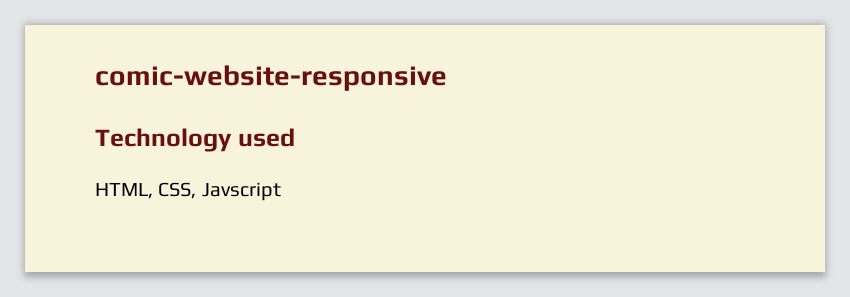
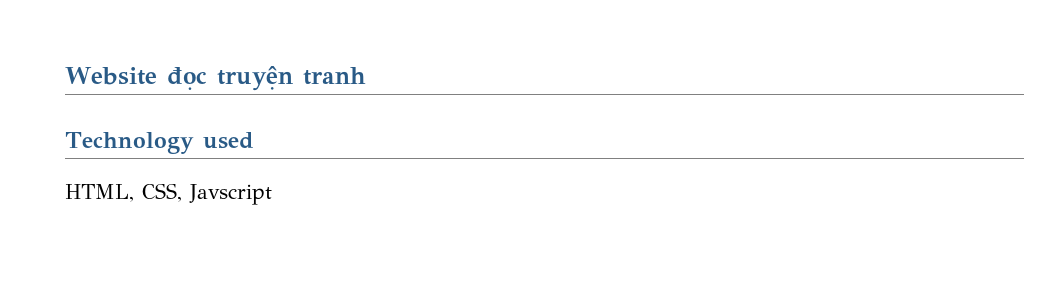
- comic-website-responsive
+ Website đọc truyện tranh

